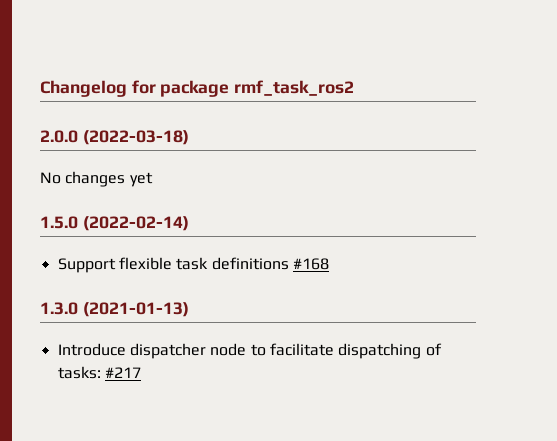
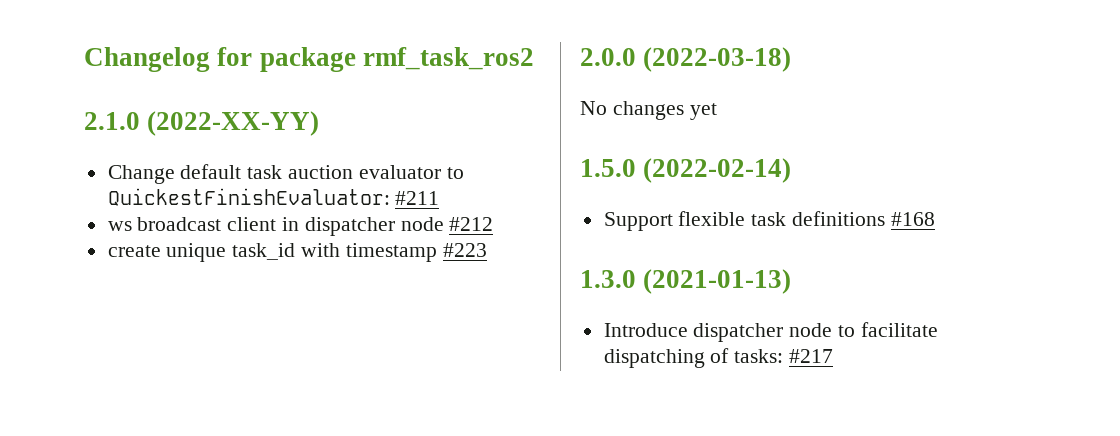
+ 2.1.0 (2022-XX-YY)
+ Change default task auction evaluator to QuickestFinishEvaluator: #211
+ ws broadcast client in dispatcher node #212
+ create unique task_id with timestamp #223

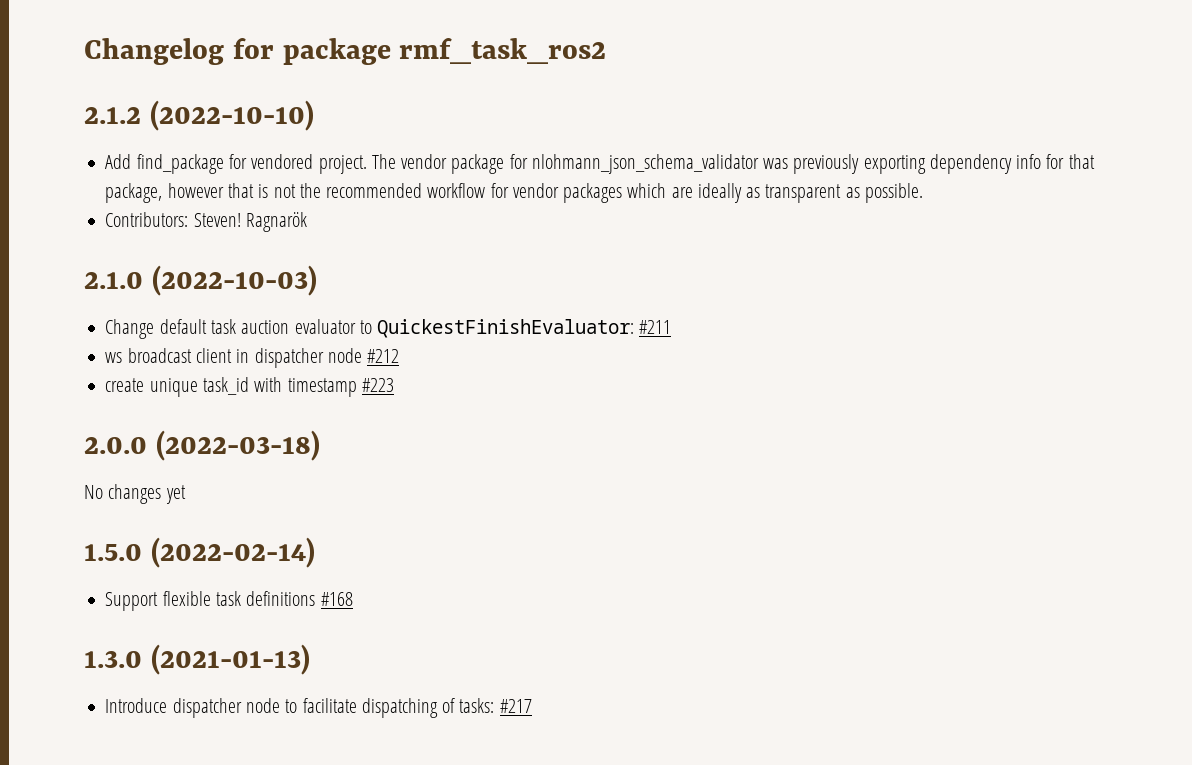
+ 2.1.2 (2022-10-10)
+ Add find_package for vendored project. The vendor package for nlohmann_json_schema_validator was previously exporting dependency info for that package, however that is not the recommended workflow for vendor packages which are ideally as transparent as possible.
+ Contributors: Steven! Ragnarök
- 2.1.0 (2022-XX-YY)
+ 2.1.0 (2022-10-03)

